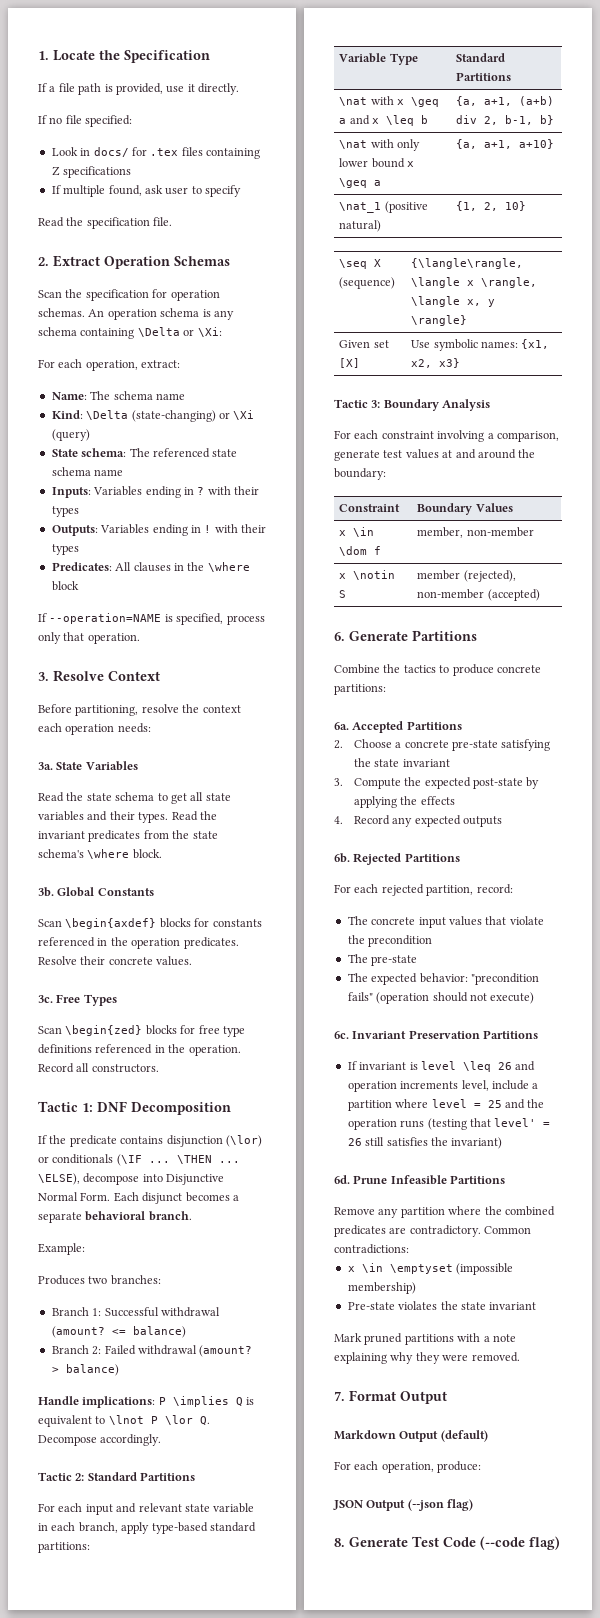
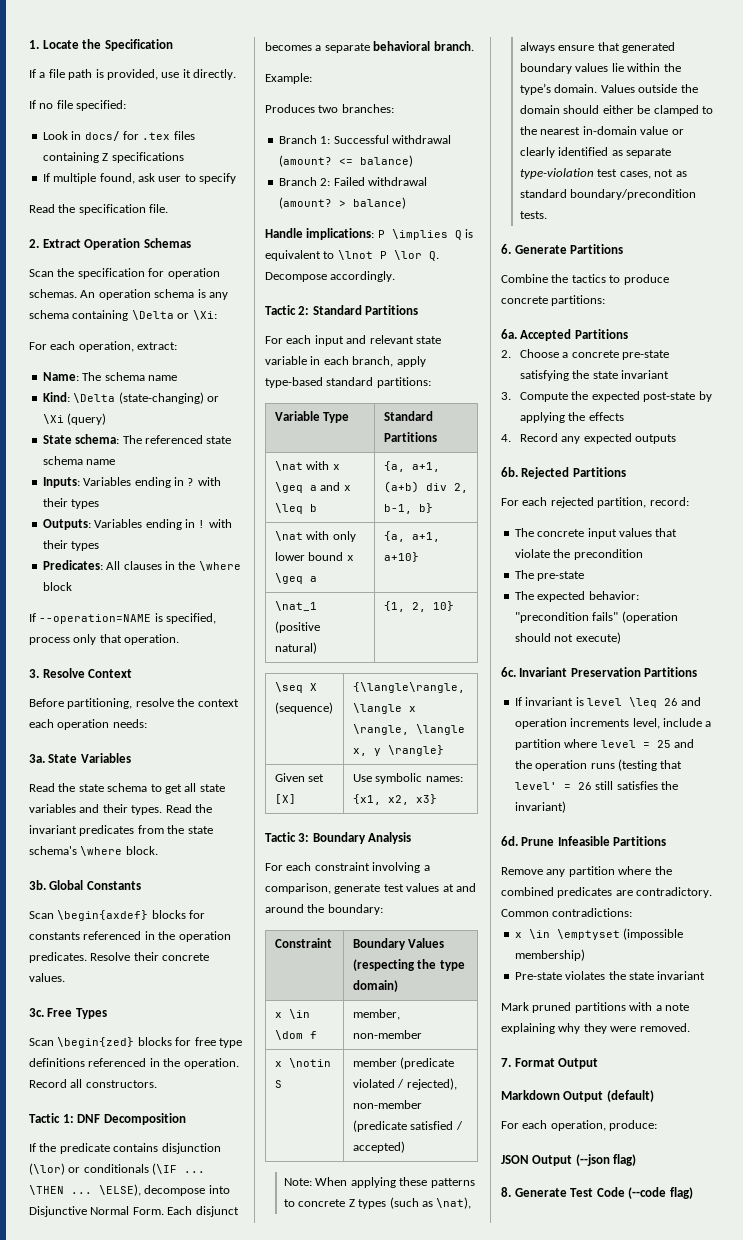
- Constraint | Boundary Values
+ Constraint | Boundary Values (respecting the type domain)
- x \notin S | member (rejected), non-member (accepted)
+ x \notin S | member (predicate violated / rejected), non-member (predicate satisfied / accepted)
+ Note: When applying these patterns to concrete Z types (such as \nat), always ensure that generated boundary values lie within the type’s domain. Values outside the domain should either be clamped to the nearest in-domain value or clearly identified as separate type-violation test cases, not as standard boundary/precondition tests.

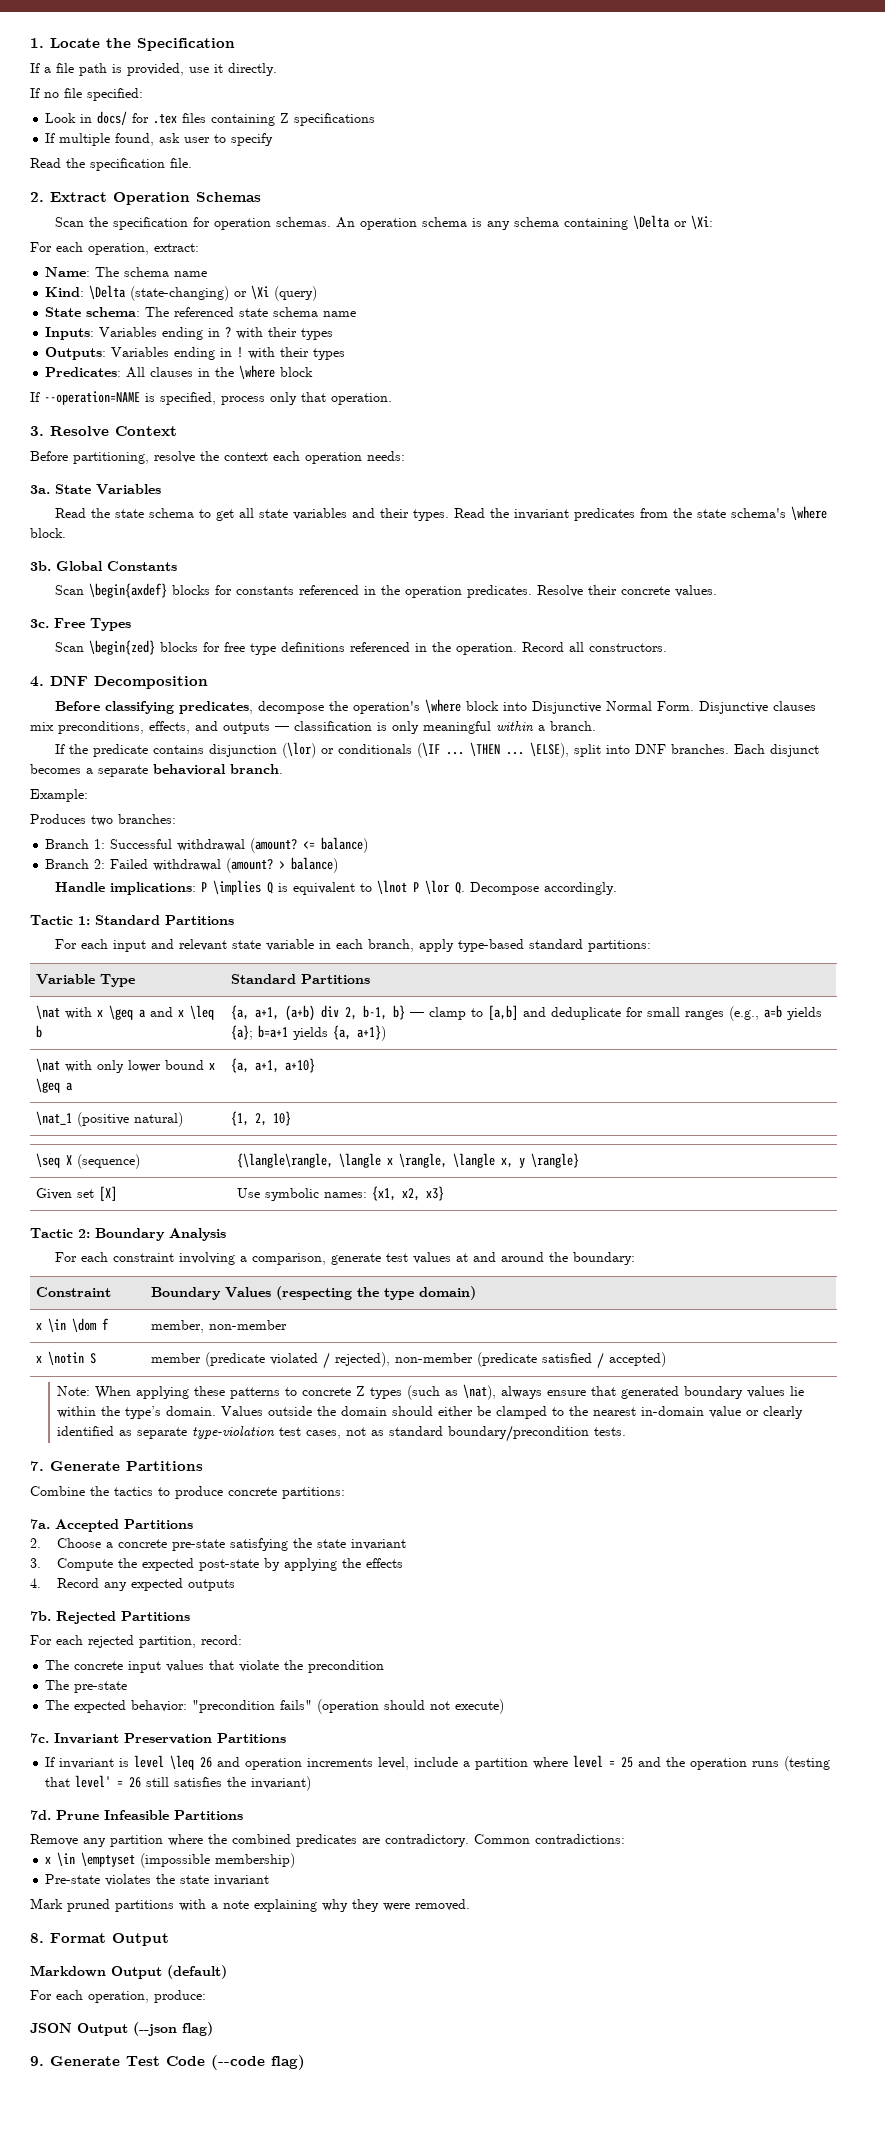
- Tactic 1: DNF Decomposition
+ 4. DNF Decomposition
+ Before classifying predicates, decompose the operation's \where block into Disjunctive Normal Form. Disjunctive clauses mix preconditions, effects, and outputs — classification is only meaningful within a branch.
- \ELSE), decompose into Disjunctive Normal Form.
+ \ELSE), split into DNF branches.
- Tactic 2: Standard Partitions
+ Tactic 1: Standard Partitions
- \nat with x \geq a and x \leq b | {a, a+1, (a+b) div 2, b-1, b}
+ \nat with x \geq a and x \leq b | {a, a+1, (a+b) div 2, b-1, b} — clamp to [a,b] and deduplicate for small ranges (e.g., a=b yields {a}; b=a+1 yields {a, a+1})
- Tactic 3: Boundary Analysis
+ Tactic 2: Boundary Analysis
- 6. Generate Partitions
+ 7. Generate Partitions
- 6a.
+ 7a.
- 6b.
+ 7b.
- 6c.
+ 7c.
- 6d.
+ 7d.
- 7. Format Output
+ 8. Format Output
- 8. Generate Test Code (--code flag)
+ 9. Generate Test Code (--code flag)

